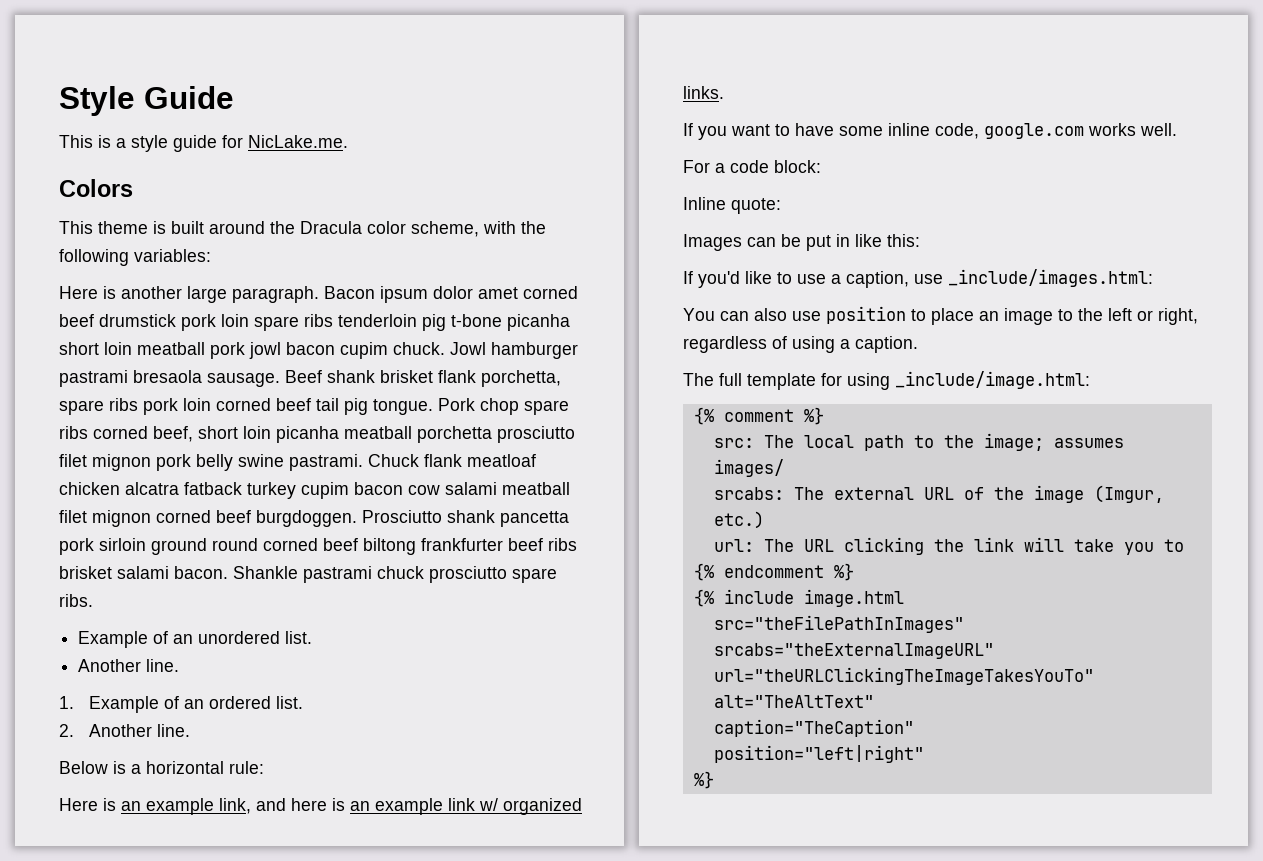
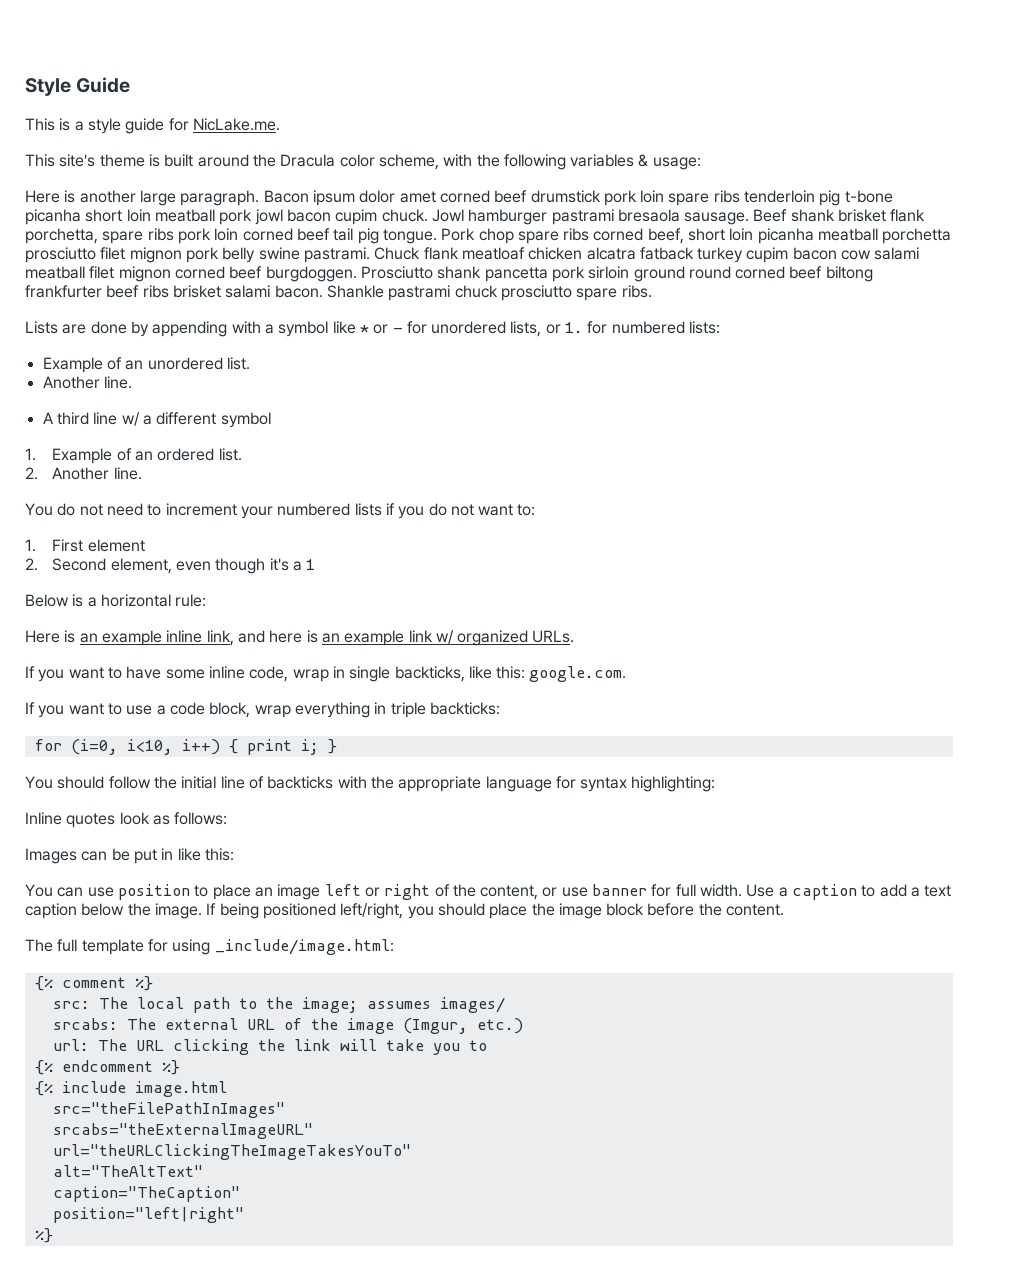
- Colors
- This theme is built around the Dracula color scheme, with the following variables:
+ This site's theme is built around the Dracula color scheme, with the following variables & usage:
+ Lists are done by appending with a symbol like * or - for unordered lists, or 1. for numbered lists:
+ A third line w/ a different symbol
+ You do not need to increment your numbered lists if you do not want to:
+ 1. First element
+ 2. Second element, even though it's a 1
- Here is an example link, and here is an example link w/ organized links.
+ Here is an example inline link, and here is an example link w/ organized URLs.
- If you want to have some inline code, google.com works well.
- For a code block:
- Inline quote:
+ If you want to have some inline code, wrap in single backticks, like this: google.com.
+ If you want to use a code block, wrap everything in triple backticks:
+ for (i=0, i<10, i++) { print i; }
+ You should follow the initial line of backticks with the appropriate language for syntax highlighting:
+ Inline quotes look as follows:
- If you'd like to use a caption, use _include/images.html:
- You can also use position to place an image to the left or right, regardless of using a caption.
+ You can use position to place an image left or right of the content, or use banner for full width. Use a caption to add a text caption below the image. If being positioned left/right, you should place the image block before the content.

